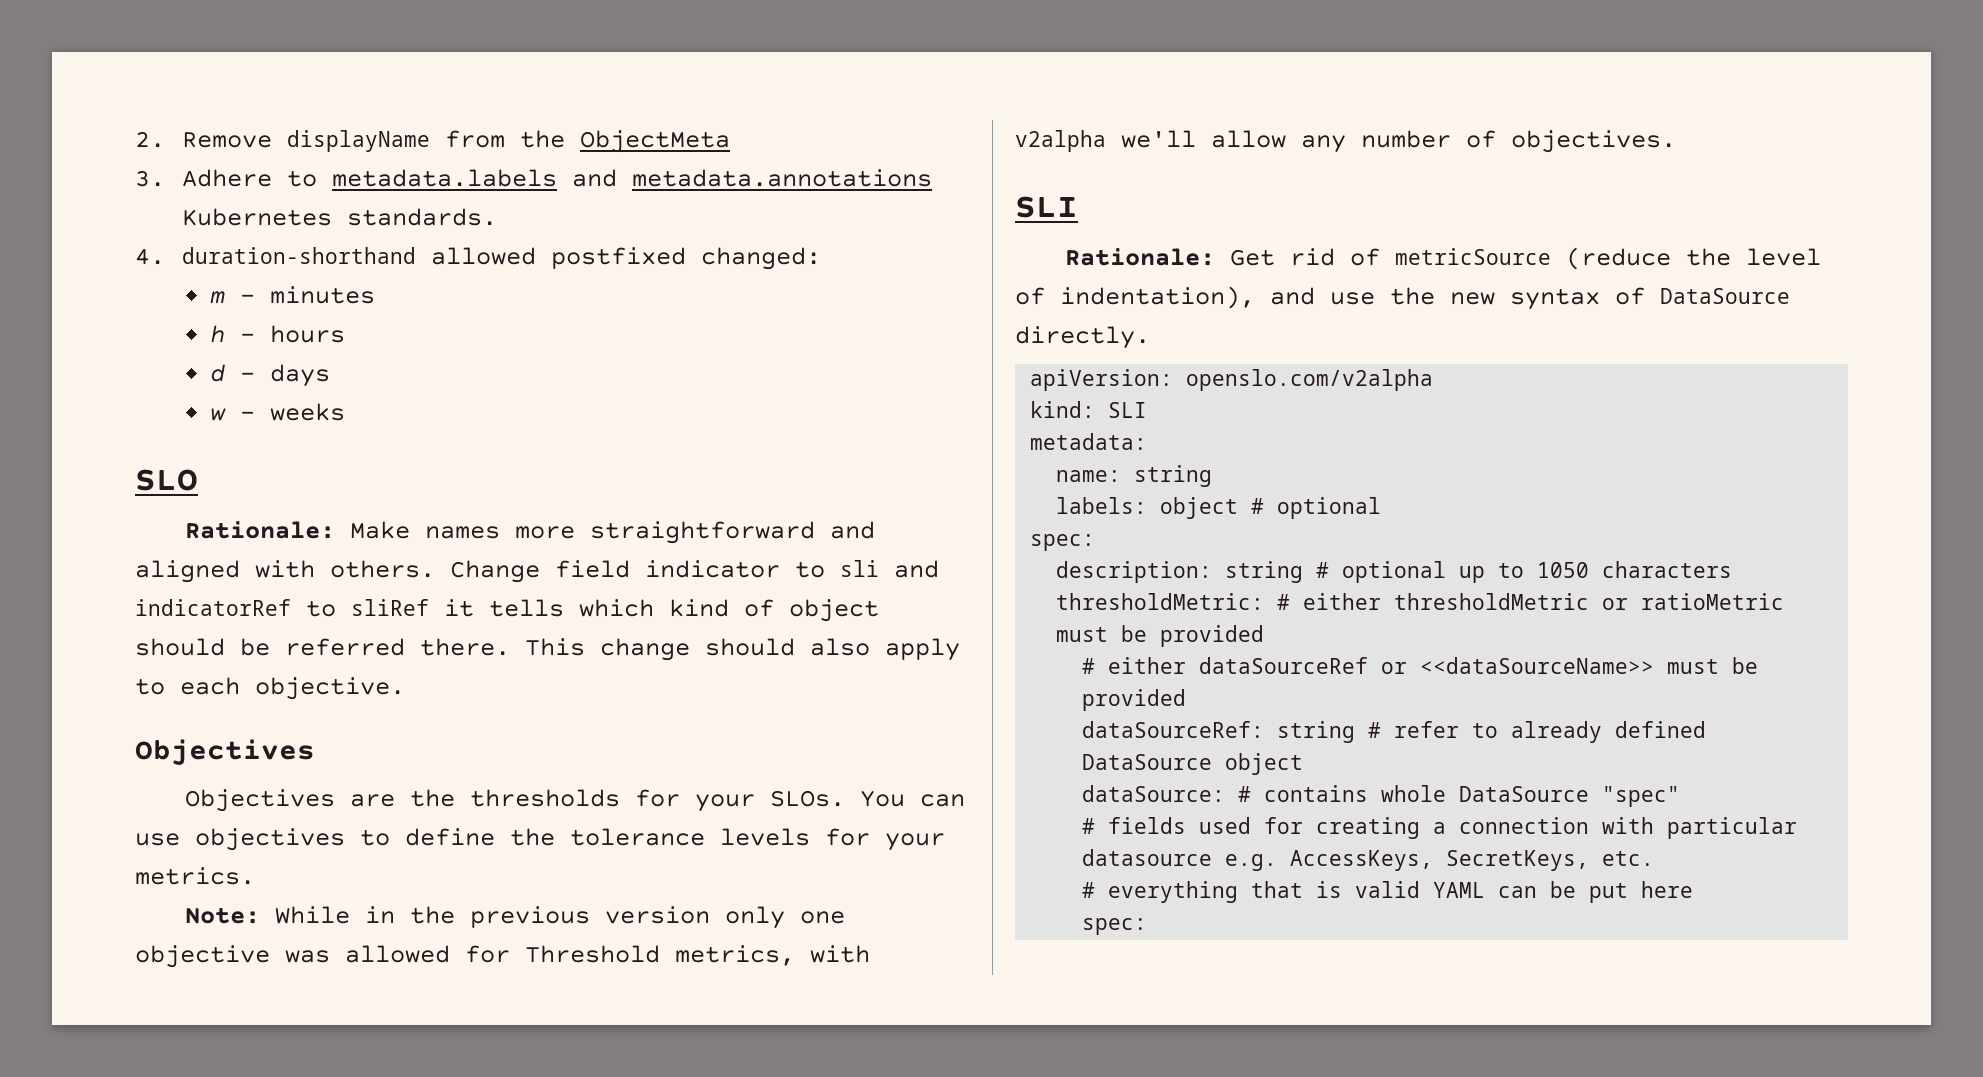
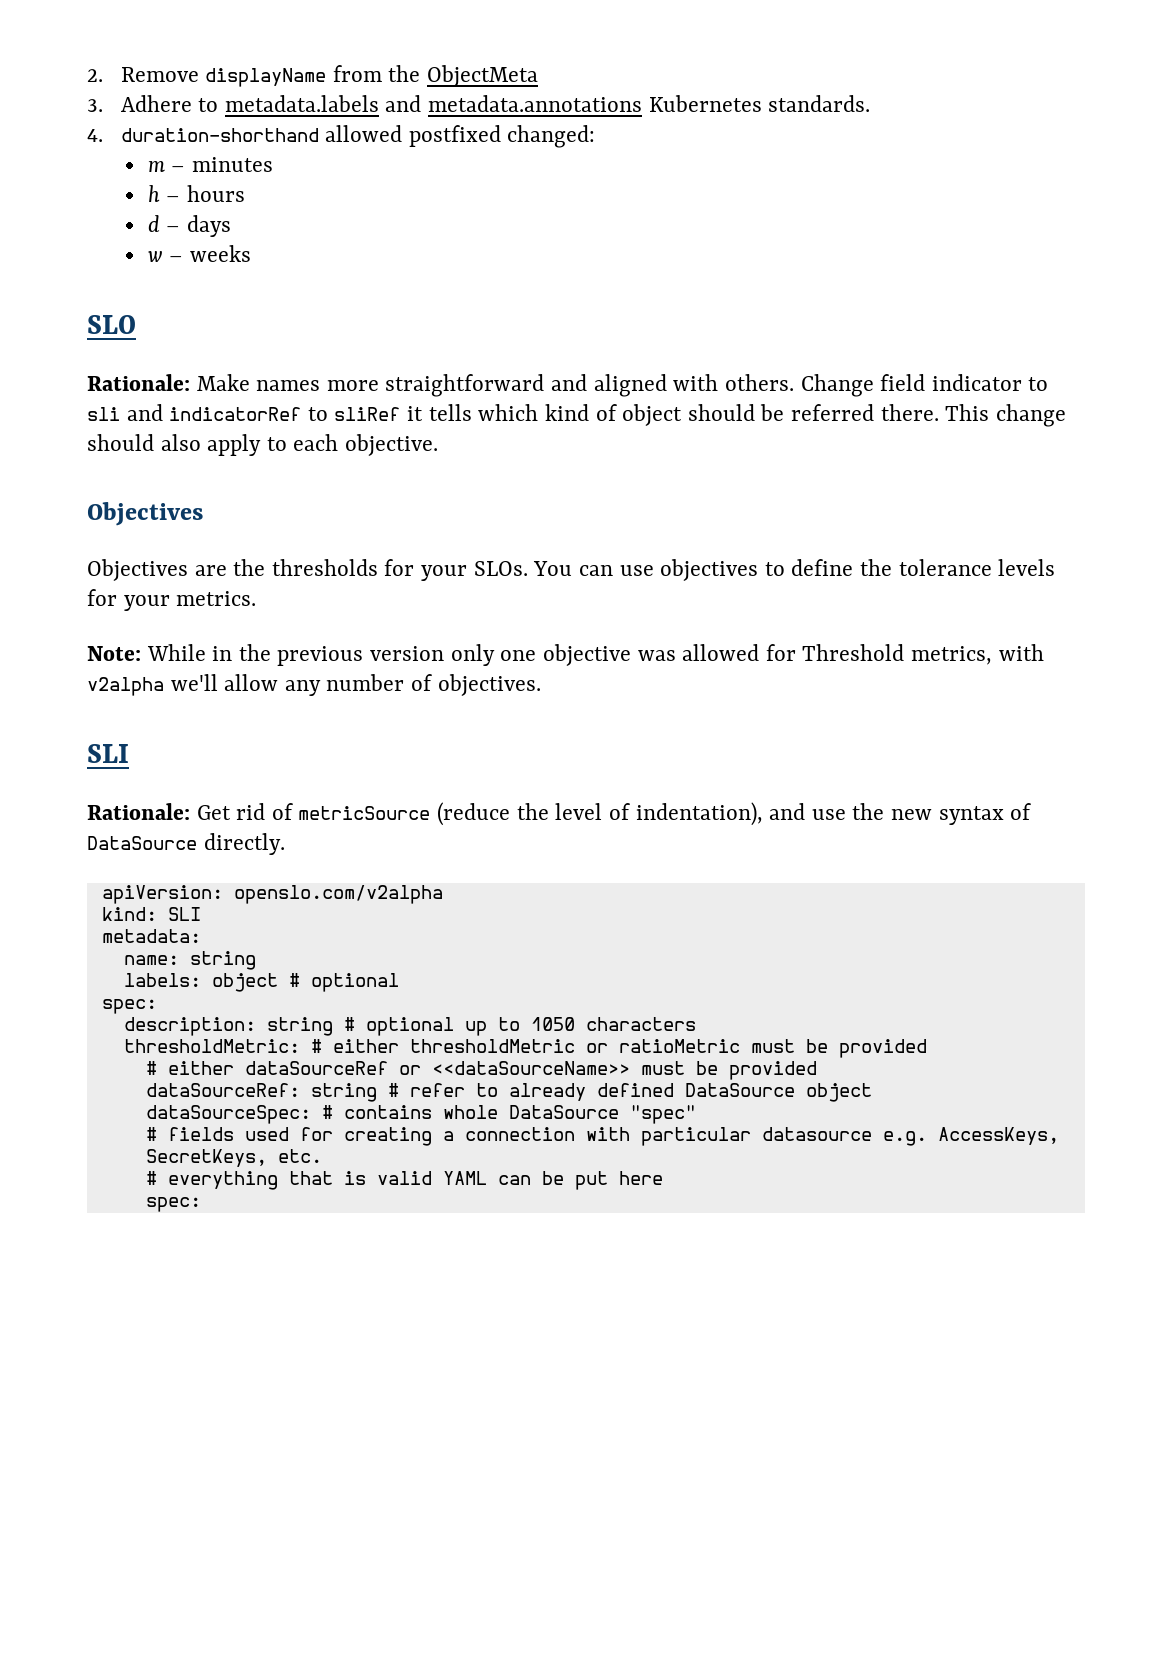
- dataSource: # contains whole DataSource "spec"
+ dataSourceSpec: # contains whole DataSource "spec"

